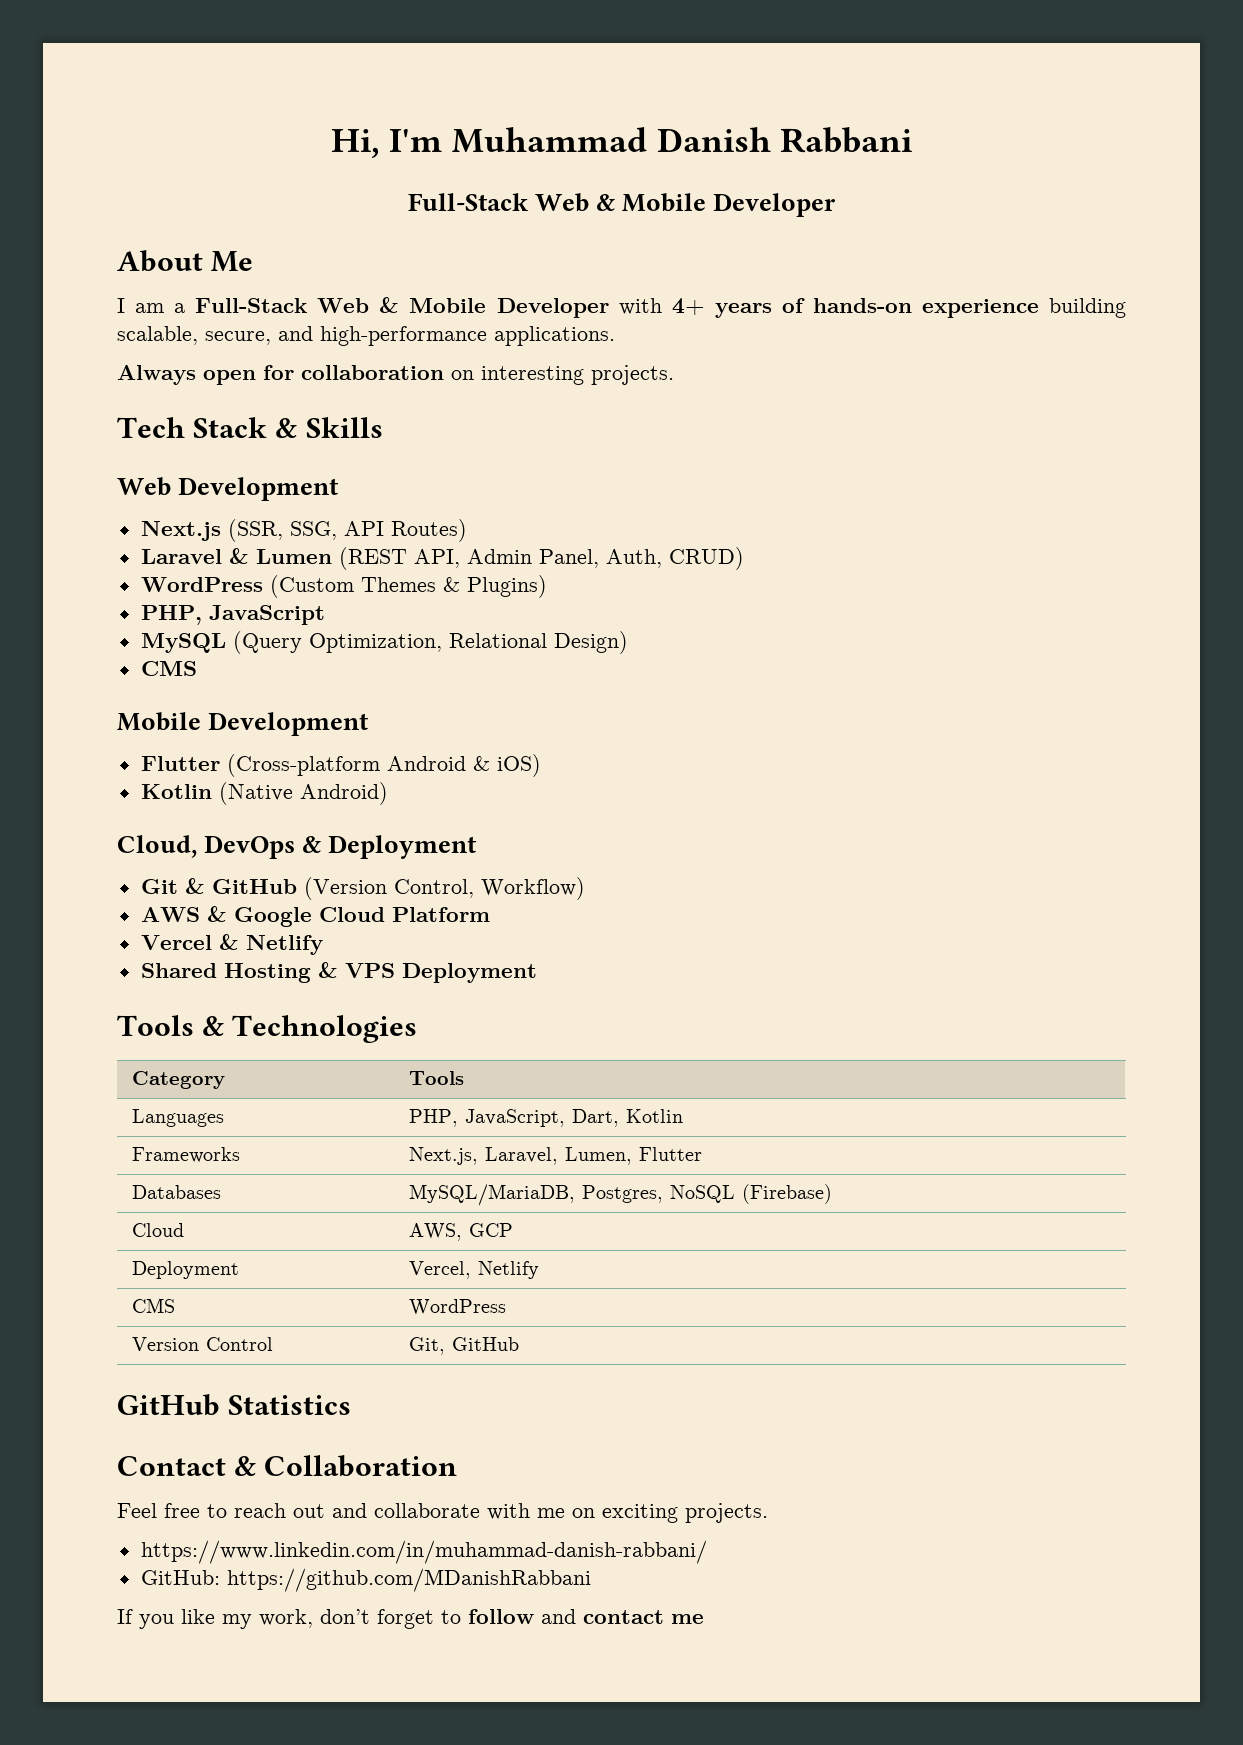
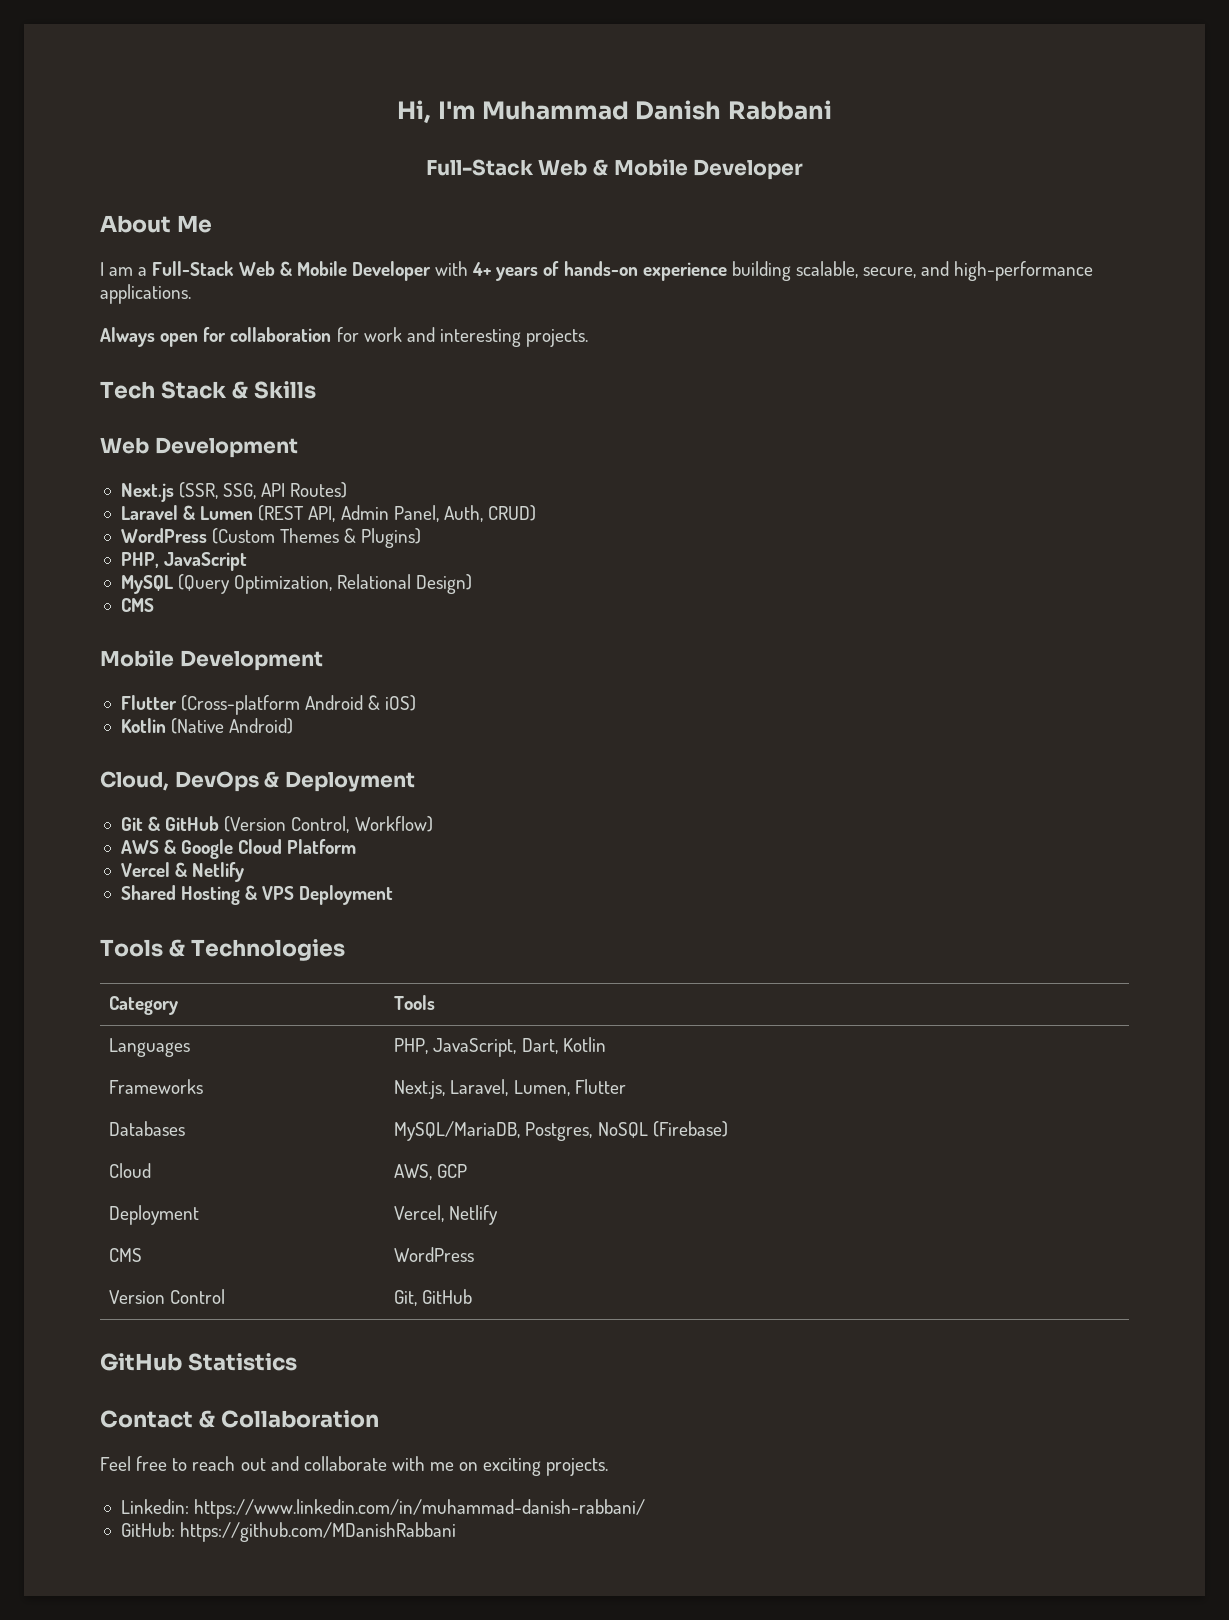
- Always open for collaboration on interesting projects.
+ Always open for collaboration for work and interesting projects.
- https://www.linkedin.com/in/muhammad-danish-rabbani/
+ Linkedin: https://www.linkedin.com/in/muhammad-danish-rabbani/
- If you like my work, don’t forget to follow and contact me

